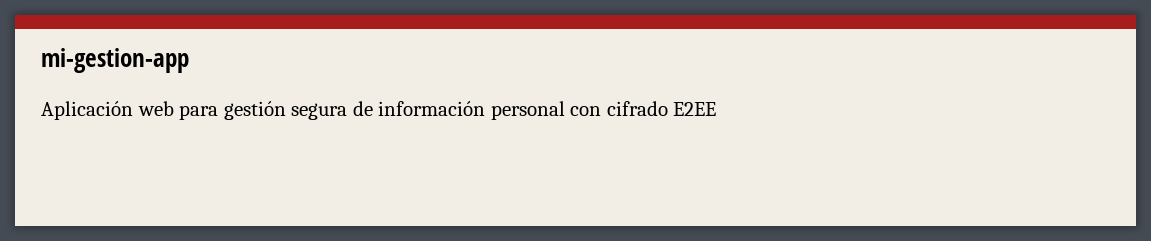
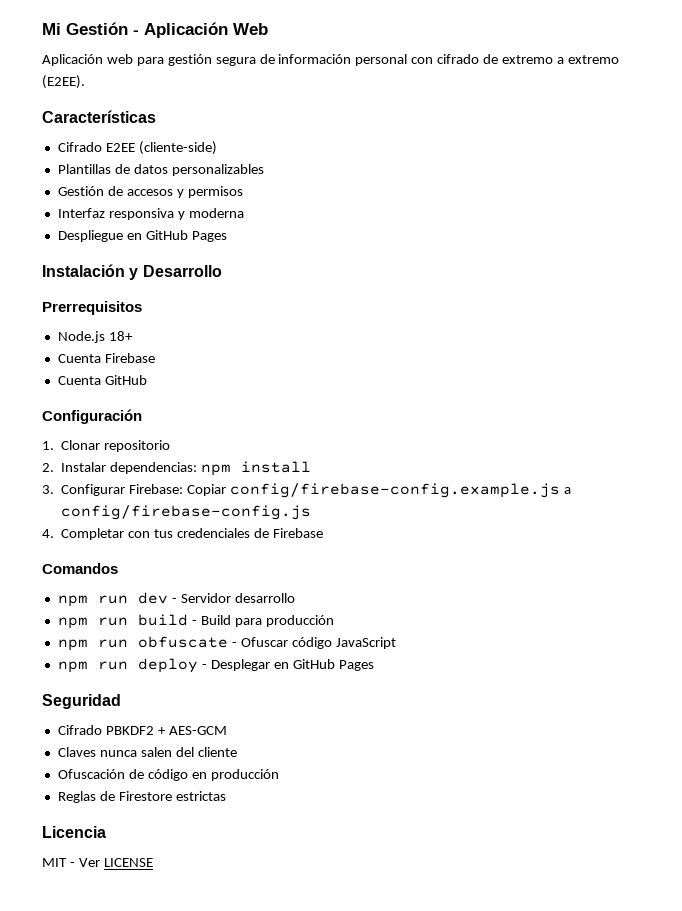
- mi-gestion-app
+ Mi Gestión - Aplicación Web
- Aplicación web para gestión segura de información personal con cifrado E2EE
+ Aplicación web para gestión segura de información personal con cifrado de extremo a extremo (E2EE).
+ Características
+ Cifrado E2EE (cliente-side)
+ Plantillas de datos personalizables
+ Gestión de accesos y permisos
+ Interfaz responsiva y moderna
+ Despliegue en GitHub Pages
+ Instalación y Desarrollo
+ Prerrequisitos
+ Node.js 18+
+ Cuenta Firebase
+ Cuenta GitHub
+ Configuración
+ 1. Clonar repositorio
+ 2. Instalar dependencias: npm install
+ 3. Configurar Firebase: Copiar config/firebase-config.example.js a config/firebase-config.js
+ 4. Completar con tus credenciales de Firebase
+ Comandos
+ npm run dev - Servidor desarrollo
+ npm run build - Build para producción
+ npm run obfuscate - Ofuscar código JavaScript
+ npm run deploy - Desplegar en GitHub Pages
+ Seguridad
+ Cifrado PBKDF2 + AES-GCM
+ Claves nunca salen del cliente
+ Ofuscación de código en producción
+ Reglas de Firestore estrictas
+ Licencia
+ MIT - Ver LICENSE

